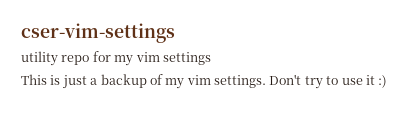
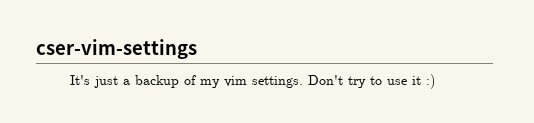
- utility repo for my vim settings
- This is just a backup of my vim settings.
+ It's just a backup of my vim settings.

